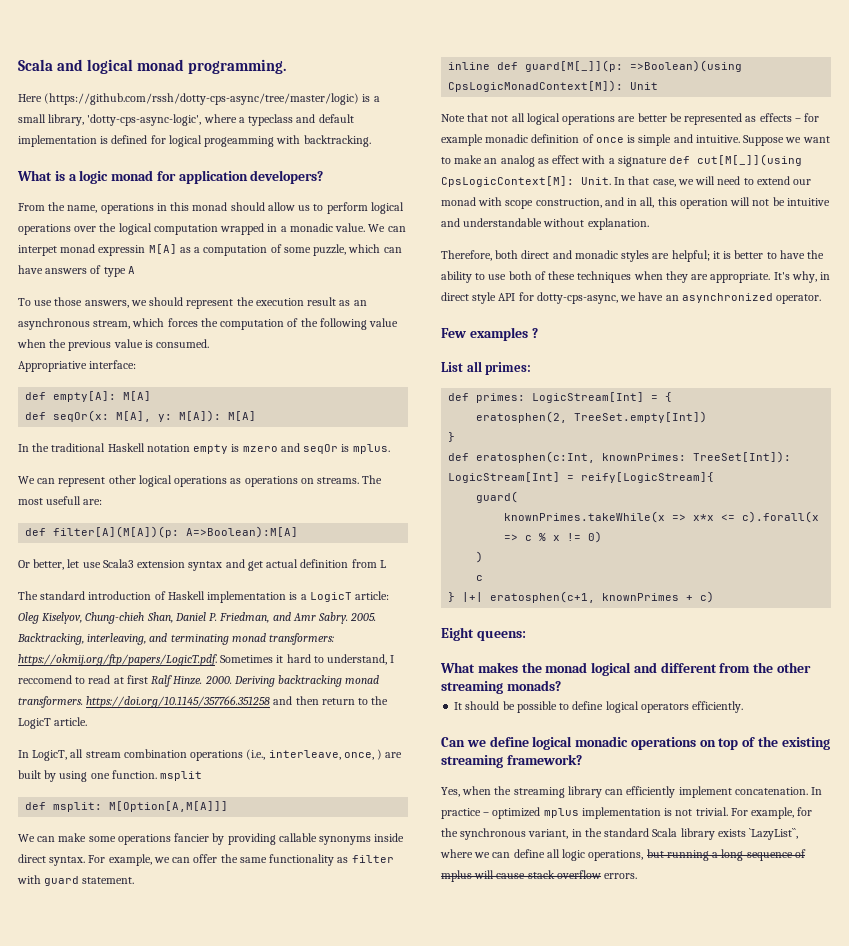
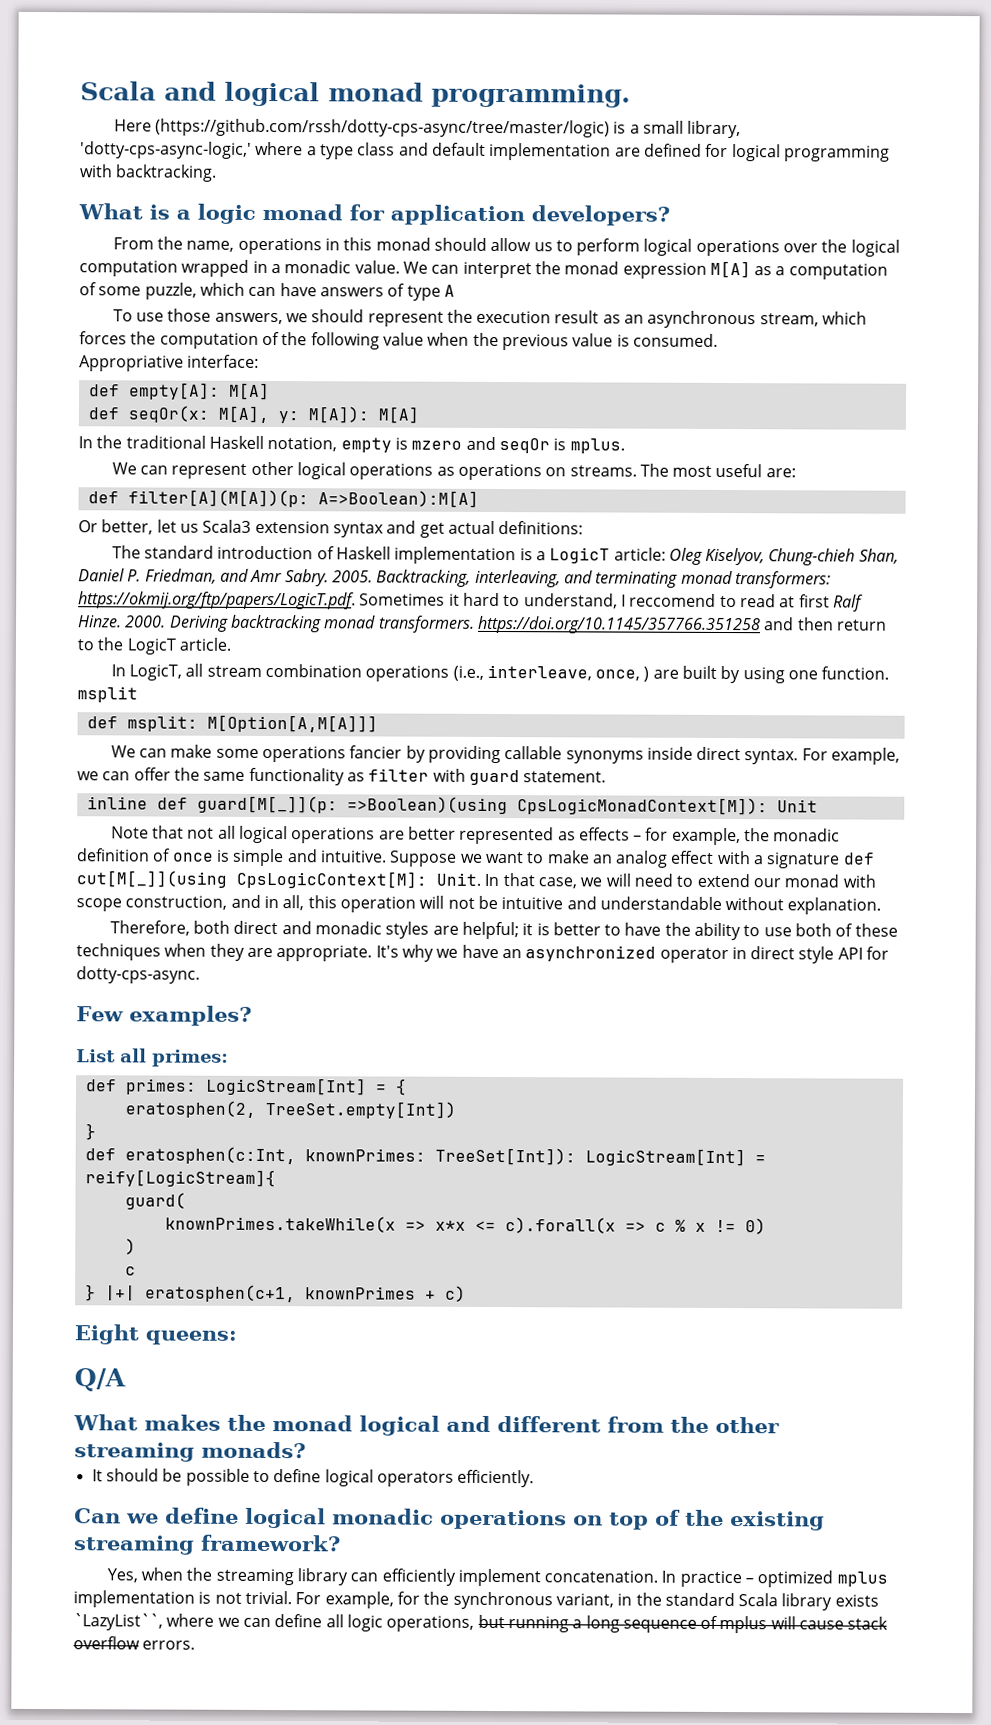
- Here (https://github.com/rssh/dotty-cps-async/tree/master/logic) is a small library, 'dotty-cps-async-logic', where a typeclass and default implementation is defined for logical progeamming with backtracking.
+ Here (https://github.com/rssh/dotty-cps-async/tree/master/logic) is a small library, 'dotty-cps-async-logic,' where a type class and default implementation are defined for logical programming with backtracking.
- We can interpet monad expressin M[A] as a computation of some puzzle, which can have answers of type A
+ We can interpret the monad expression M[A] as a computation of some puzzle, which can have answers of type A
- In the traditional Haskell notation empty is mzero and seqOr is mplus.
+ In the traditional Haskell notation, empty is mzero and seqOr is mplus.
- The most usefull are:
+ The most useful are:
- Or better, let use Scala3 extension syntax and get actual definition from L
+ Or better, let us Scala3 extension syntax and get actual definitions:
- Note that not all logical operations are better be represented as effects – for example monadic definition of once is simple and intuitive.
+ Note that not all logical operations are better represented as effects – for example, the monadic definition of once is simple and intuitive.
- Suppose we want to make an analog as effect with a signature def cut[M[_]](using CpsLogicContext[M]: Unit.
+ Suppose we want to make an analog effect with a signature def cut[M[_]](using CpsLogicContext[M]: Unit.
- It's why, in direct style API for dotty-cps-async, we have an asynchronized operator.
+ It's why we have an asynchronized operator in direct style API for dotty-cps-async.
- Few examples ?
+ Few examples?
+ Q/A

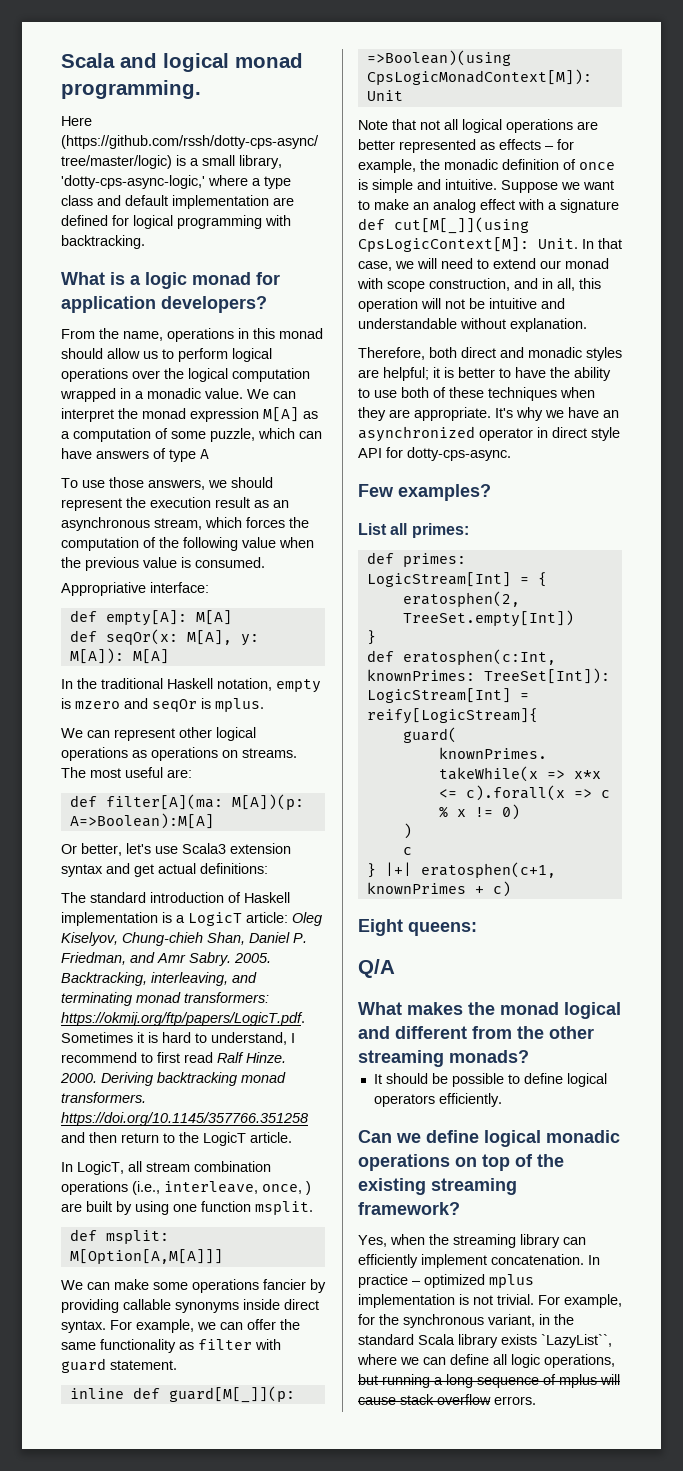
- def filter[A](M[A])(p: A=>Boolean):M[A]
+ def filter[A](ma: M[A])(p: A=>Boolean):M[A]
- Or better, let us Scala3 extension syntax and get actual definitions:
+ Or better, let's use Scala3 extension syntax and get actual definitions:
- Backtracking, interleaving, and terminating monad transformers: https://okmij.org/ftp/papers/LogicT.pdf. Sometimes it hard to understand, I reccomend to read at first Ralf Hinze.
+ Backtracking, interleaving, and terminating monad transformers: https://okmij.org/ftp/papers/LogicT.pdf. Sometimes it is hard to understand, I recommend to first read Ralf Hinze.
- In LogicT, all stream combination operations (i.e., interleave, once, ) are built by using one function. msplit
+ In LogicT, all stream combination operations (i.e., interleave, once, ) are built by using one function msplit.

